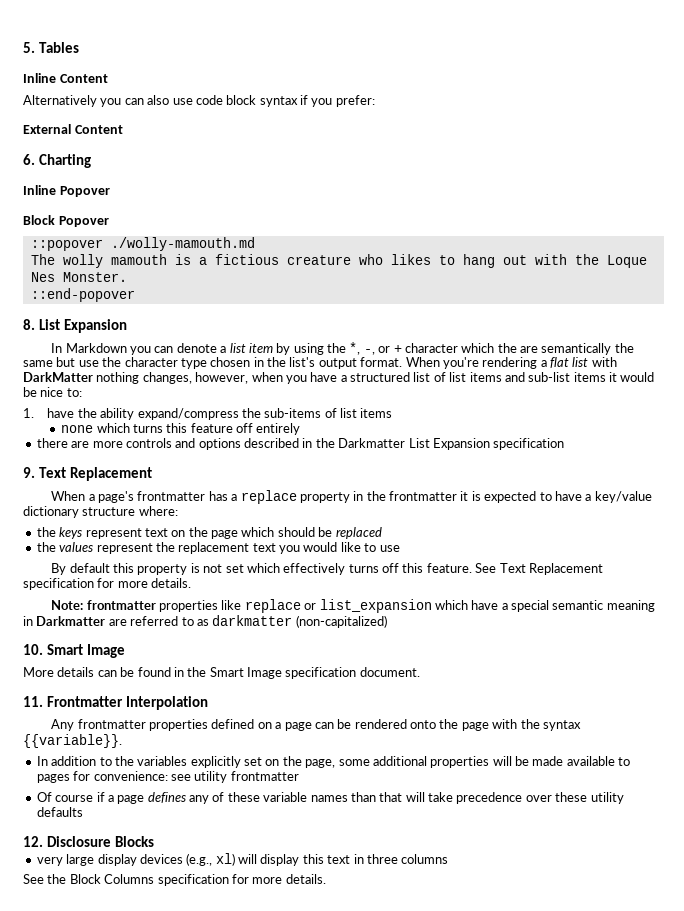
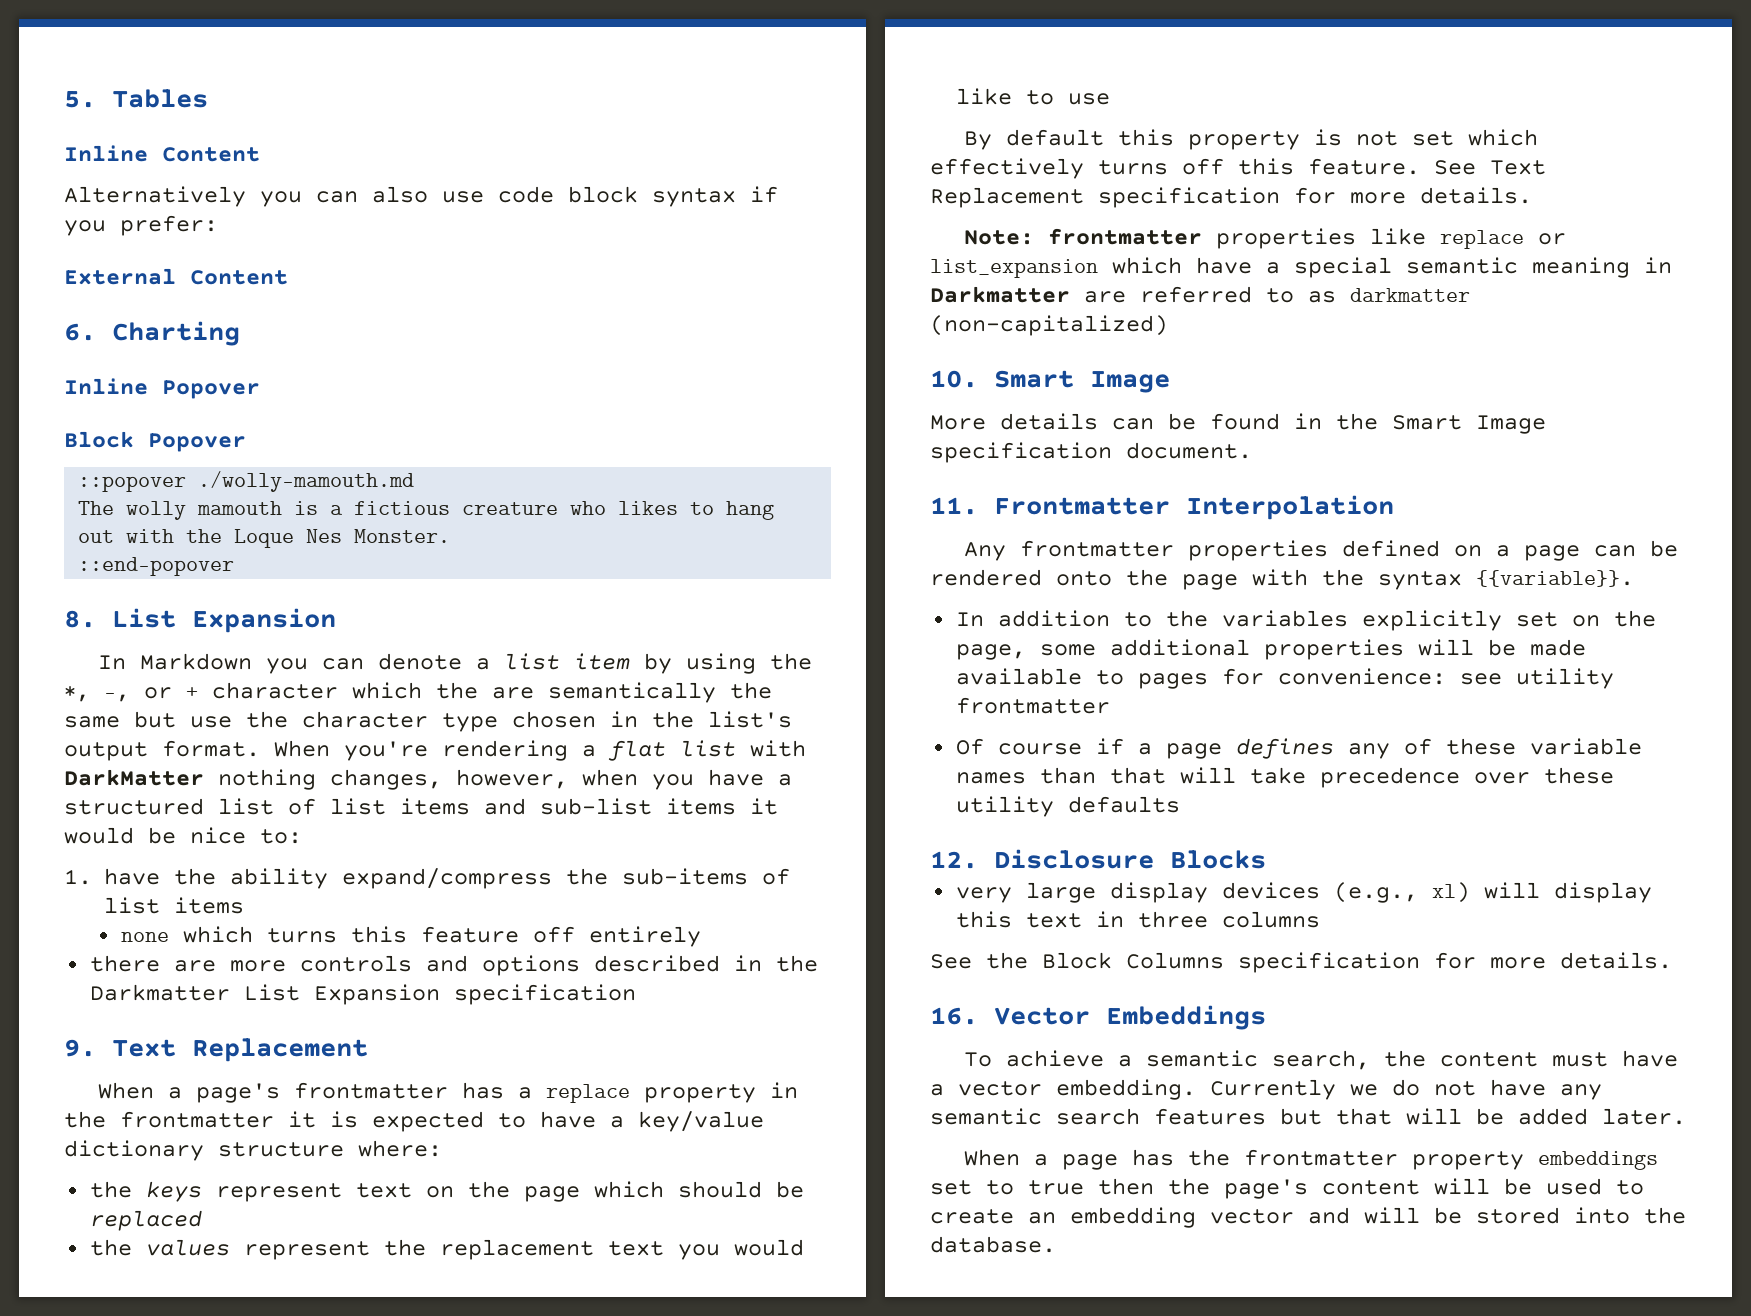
+ 16. Vector Embeddings
+ To achieve a semantic search, the content must have a vector embedding. Currently we do not have any semantic search features but that will be added later.
+ When a page has the frontmatter property embeddings set to true then the page's content will be used to create an embedding vector and will be stored into the database.

